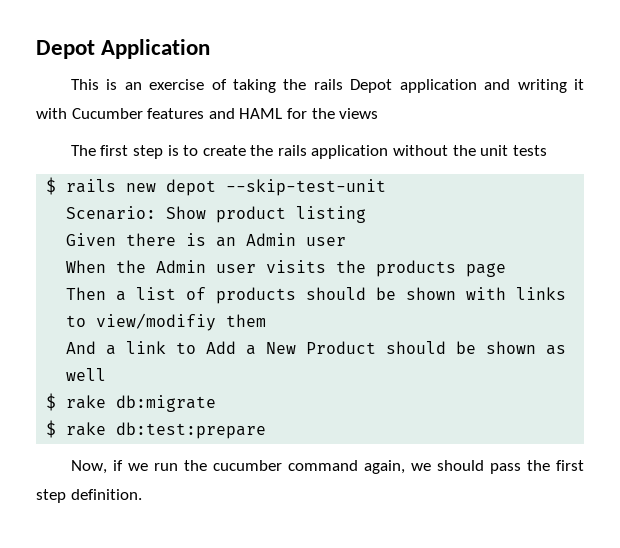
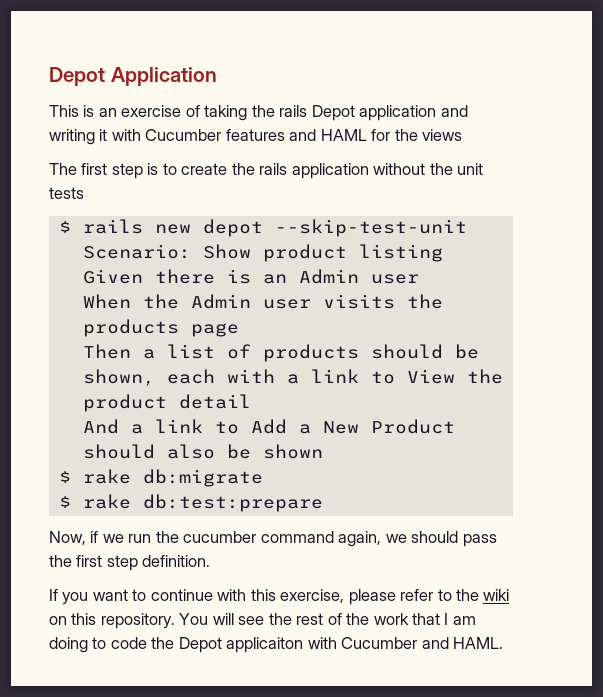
- Then a list of products should be shown with links to view/modifiy them
+ Then a list of products should be shown, each with a link to View the product detail
- And a link to Add a New Product should be shown as well
+ And a link to Add a New Product should also be shown
+ If you want to continue with this exercise, please refer to the wiki on this repository. You will see the rest of the work that I am doing to code the Depot applicaiton with Cucumber and HAML.

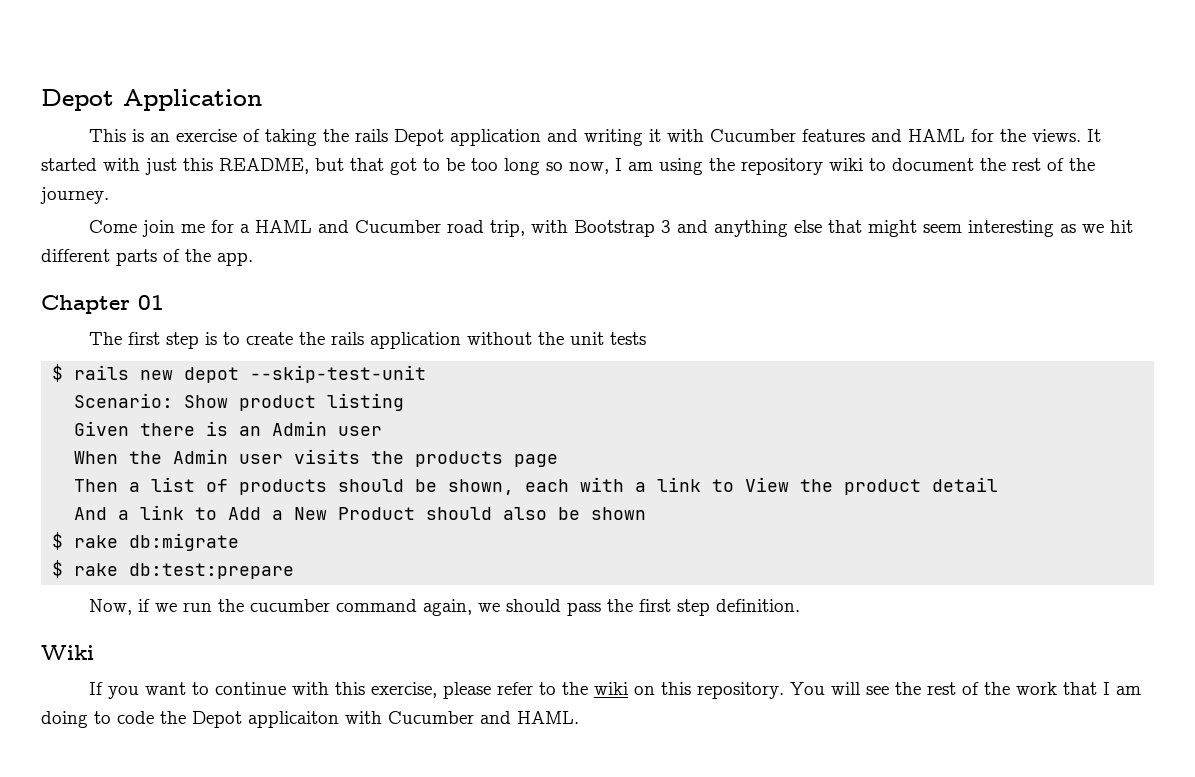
- This is an exercise of taking the rails Depot application and writing it with Cucumber features and HAML for the views
+ This is an exercise of taking the rails Depot application and writing it with Cucumber features and HAML for the views. It started with just this README, but that got to be too long so now, I am using the repository wiki to document the rest of the journey.
+ Come join me for a HAML and Cucumber road trip, with Bootstrap 3 and anything else that might seem interesting as we hit different parts of the app.
+ Chapter 01
+ Wiki

